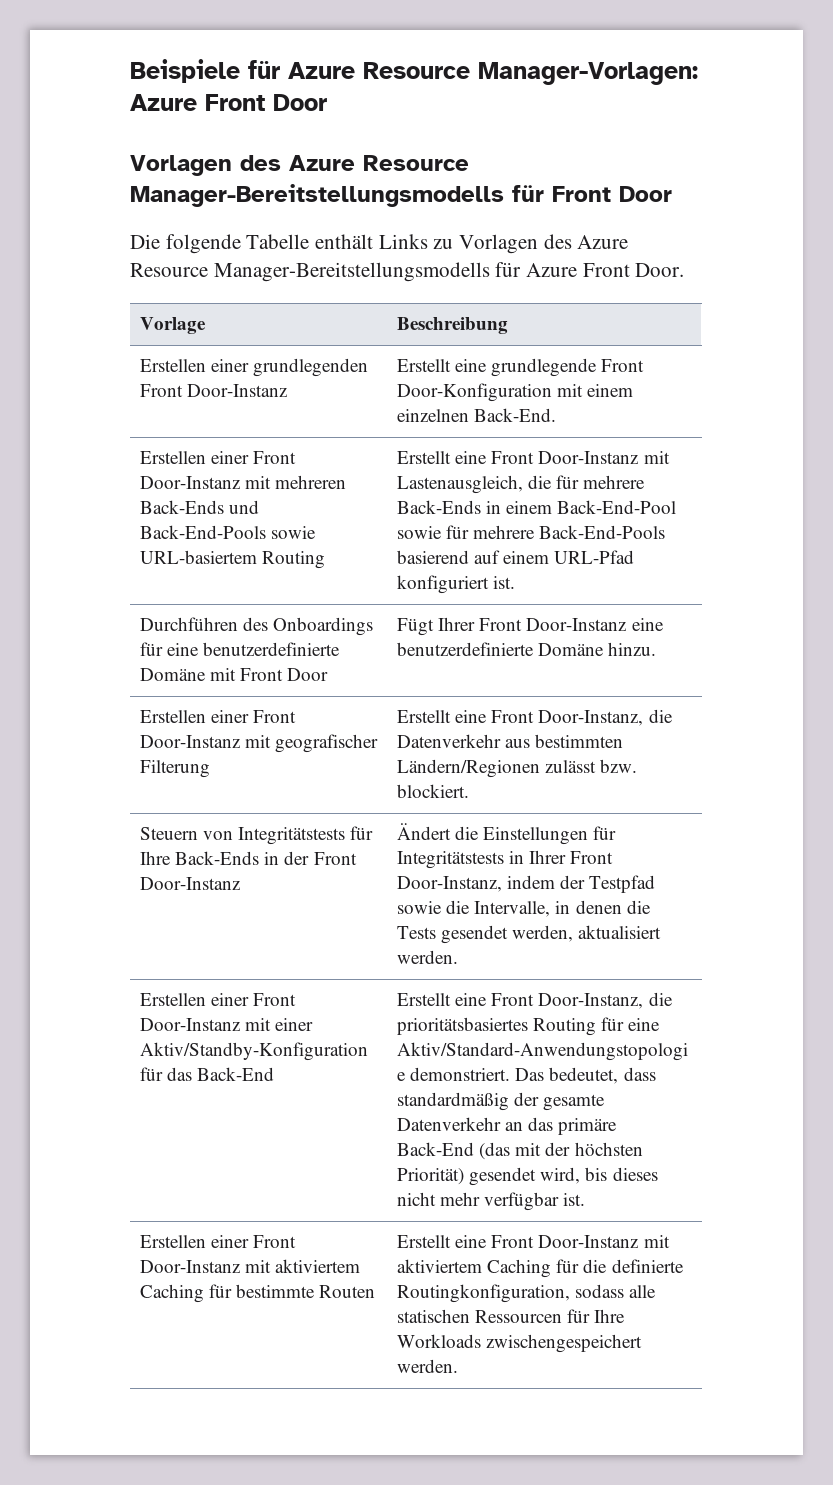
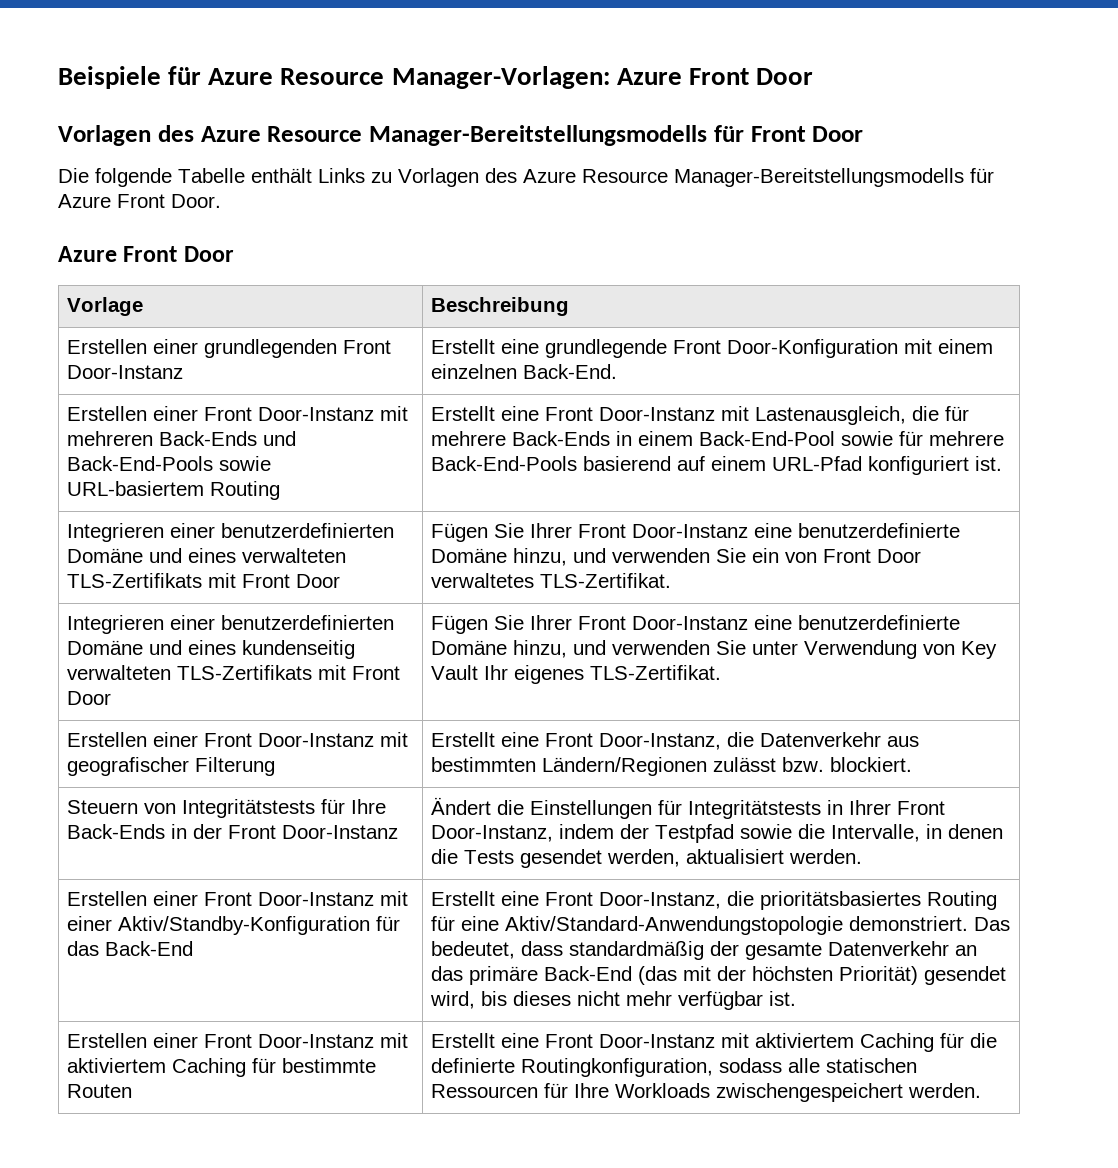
  Die folgende Tabelle enthält Links zu Vorlagen des Azure Resource Manager-Bereitstellungsmodells für Azure Front Door.
+ Azure Front Door
- Durchführen des Onboardings für eine benutzerdefinierte Domäne mit Front Door | Fügt Ihrer Front Door-Instanz eine benutzerdefinierte Domäne hinzu.
+ Integrieren einer benutzerdefinierten Domäne und eines verwalteten TLS-Zertifikats mit Front Door | Fügen Sie Ihrer Front Door-Instanz eine benutzerdefinierte Domäne hinzu, und verwenden Sie ein von Front Door verwaltetes TLS-Zertifikat.
+ Integrieren einer benutzerdefinierten Domäne und eines kundenseitig verwalteten TLS-Zertifikats mit Front Door | Fügen Sie Ihrer Front Door-Instanz eine benutzerdefinierte Domäne hinzu, und verwenden Sie unter Verwendung von Key Vault Ihr eigenes TLS-Zertifikat.

